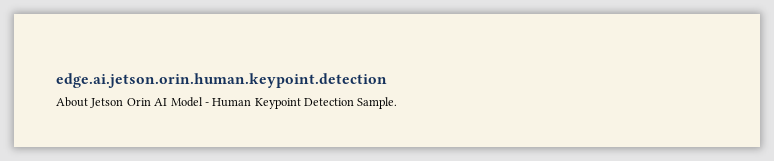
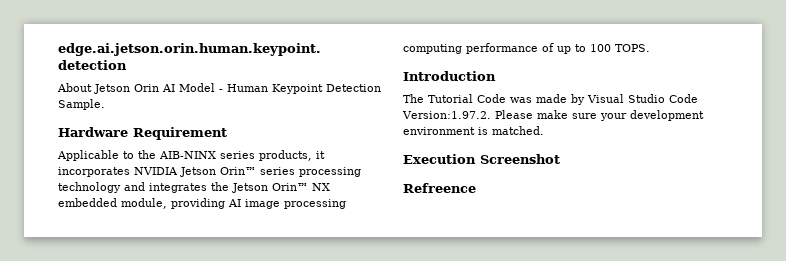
+ Hardware Requirement
+ Applicable to the AIB-NINX series products, it incorporates NVIDIA Jetson Orin™ series processing technology and integrates the Jetson Orin™ NX embedded module, providing AI image processing computing performance of up to 100 TOPS.
+ Introduction
+ The Tutorial Code was made by Visual Studio Code Version:1.97.2. Please make sure your development environment is matched.
+ Execution Screenshot
+ Refreence

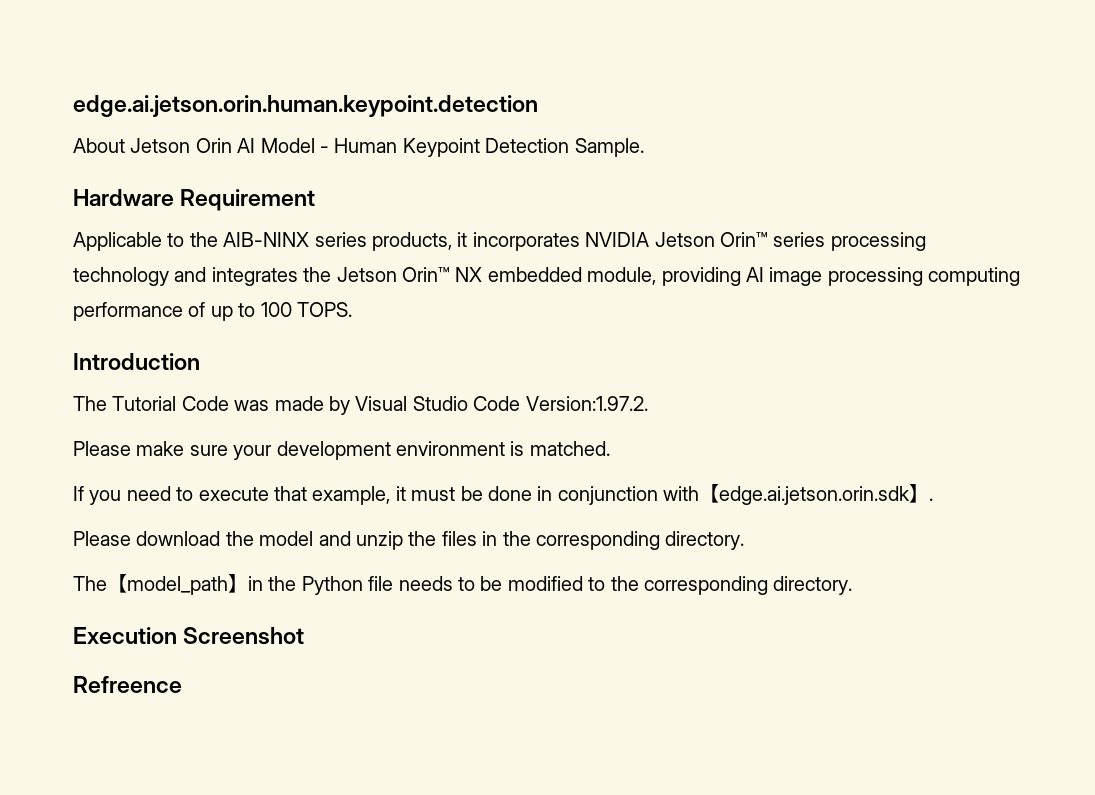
- The Tutorial Code was made by Visual Studio Code Version:1.97.2. Please make sure your development environment is matched.
+ The Tutorial Code was made by Visual Studio Code Version:1.97.2.
+ Please make sure your development environment is matched.
+ If you need to execute that example, it must be done in conjunction with【edge.ai.jetson.orin.sdk】.
+ Please download the model and unzip the files in the corresponding directory.
+ The【model_path】in the Python file needs to be modified to the corresponding directory.

